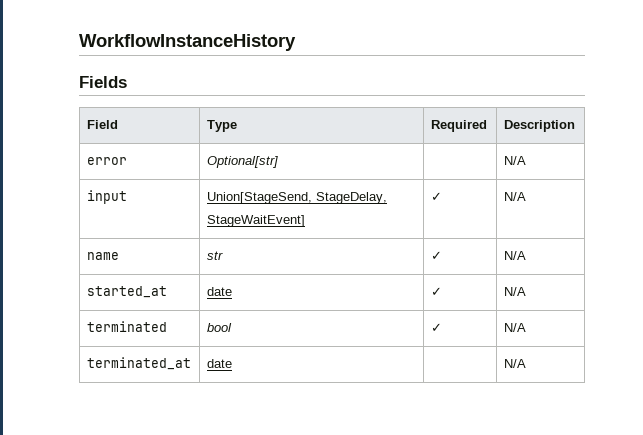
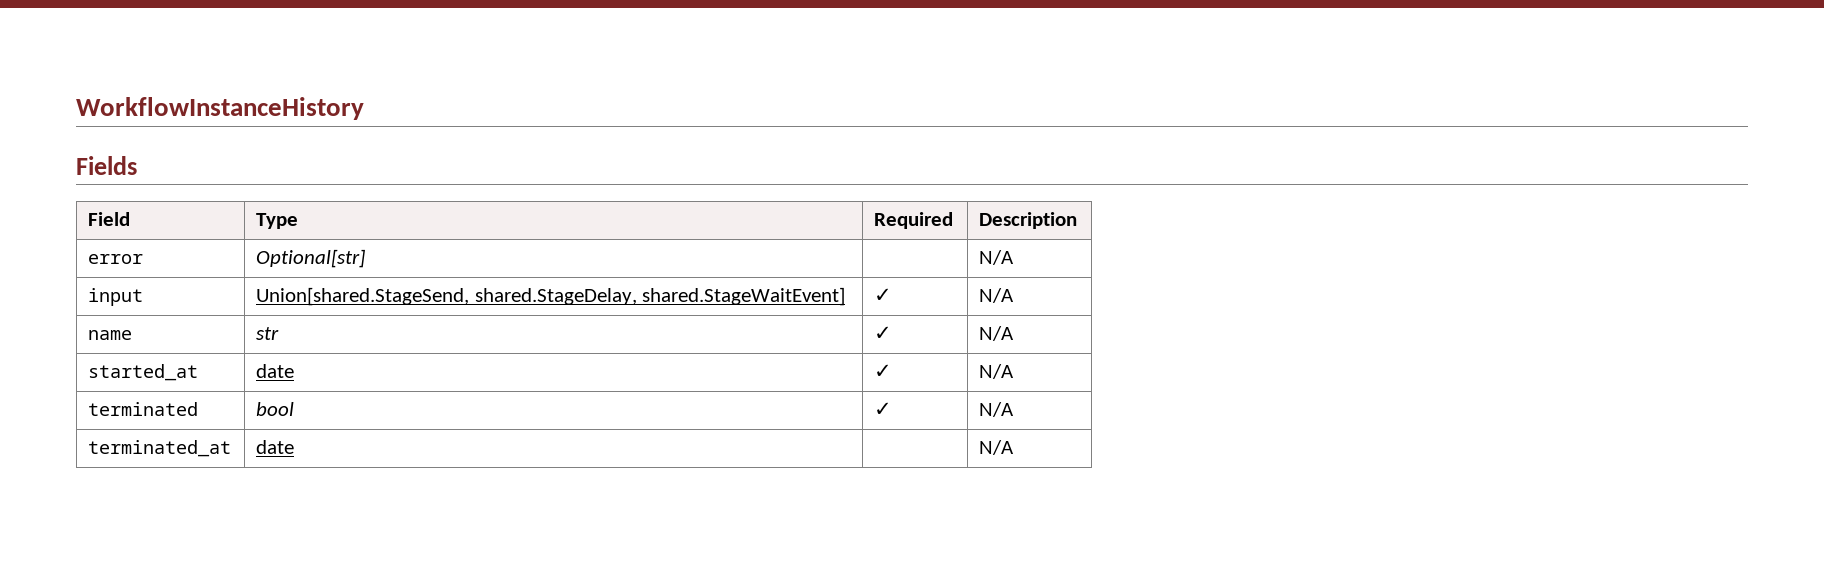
- input | Union[StageSend, StageDelay, StageWaitEvent] | ✓ | N/A
+ input | Union[shared.StageSend, shared.StageDelay, shared.StageWaitEvent] | ✓ | N/A

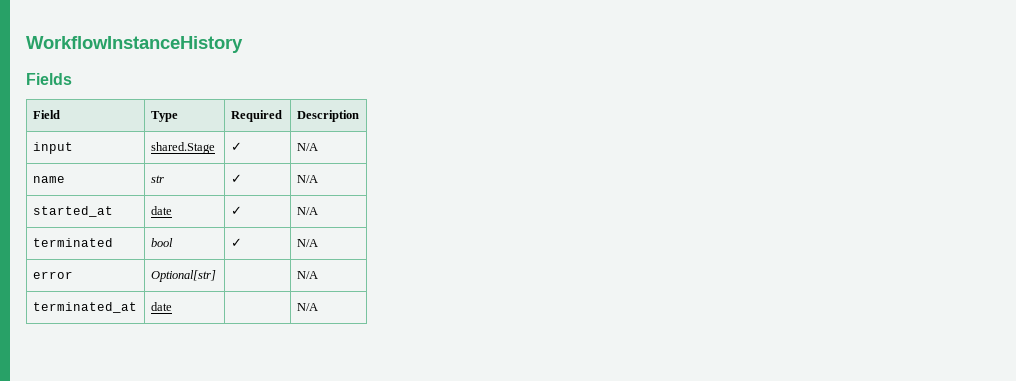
- error | Optional[str] | | N/A
- input | Union[shared.StageSend, shared.StageDelay, shared.StageWaitEvent] | ✓ | N/A
+ input | shared.Stage | ✓ | N/A
+ error | Optional[str] | | N/A

